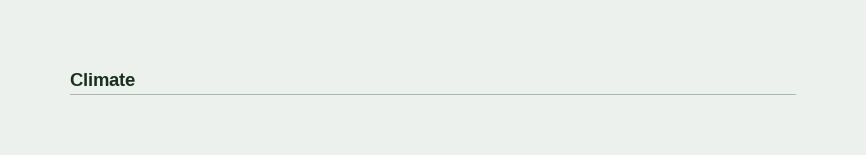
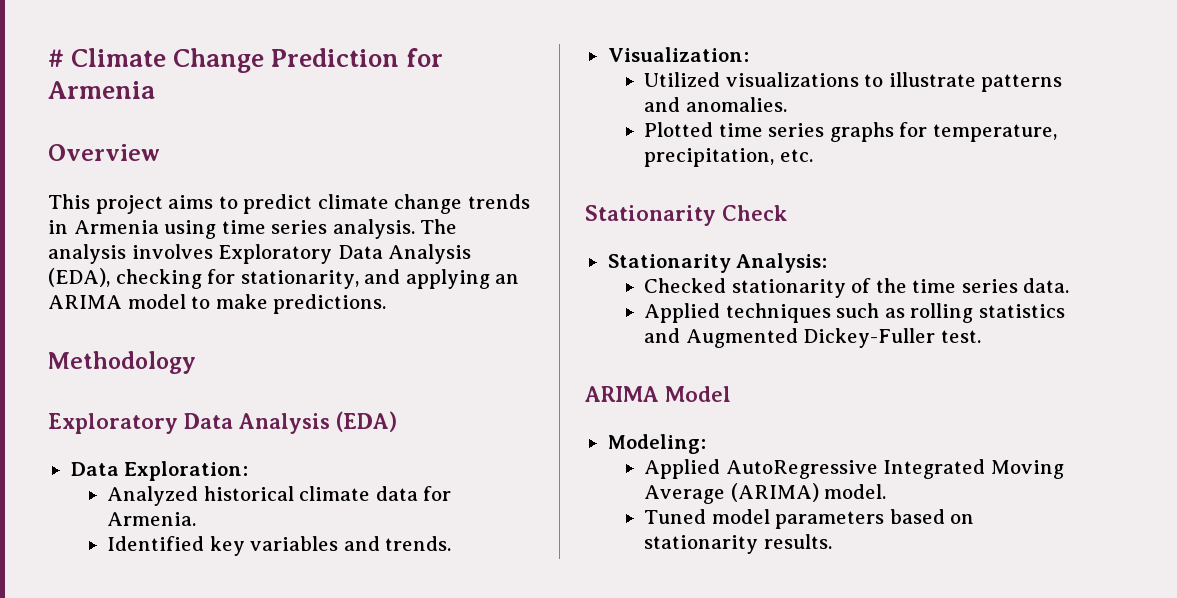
- Climate
+ # Climate Change Prediction for Armenia
+ Overview
+ This project aims to predict climate change trends in Armenia using time series analysis. The analysis involves Exploratory Data Analysis (EDA), checking for stationarity, and applying an ARIMA model to make predictions.
+ Methodology
+ Exploratory Data Analysis (EDA)
+ Data Exploration:
+ Analyzed historical climate data for Armenia.
+ Identified key variables and trends.
+ Visualization:
+ Utilized visualizations to illustrate patterns and anomalies.
+ Plotted time series graphs for temperature, precipitation, etc.
+ Stationarity Check
+ Stationarity Analysis:
+ Checked stationarity of the time series data.
+ Applied techniques such as rolling statistics and Augmented Dickey-Fuller test.
+ ARIMA Model
+ Modeling:
+ Applied AutoRegressive Integrated Moving Average (ARIMA) model.
+ Tuned model parameters based on stationarity results.

